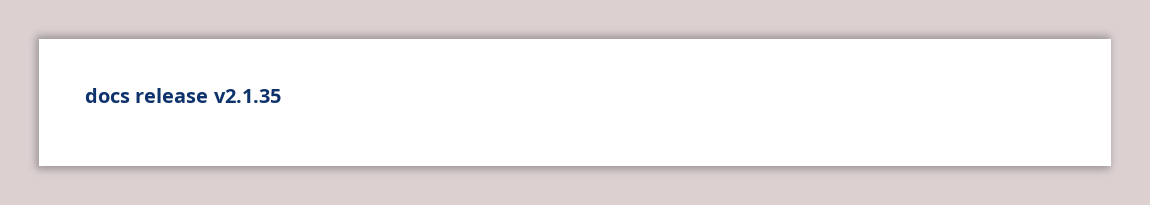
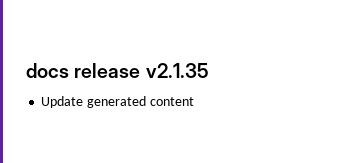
+ Update generated content

